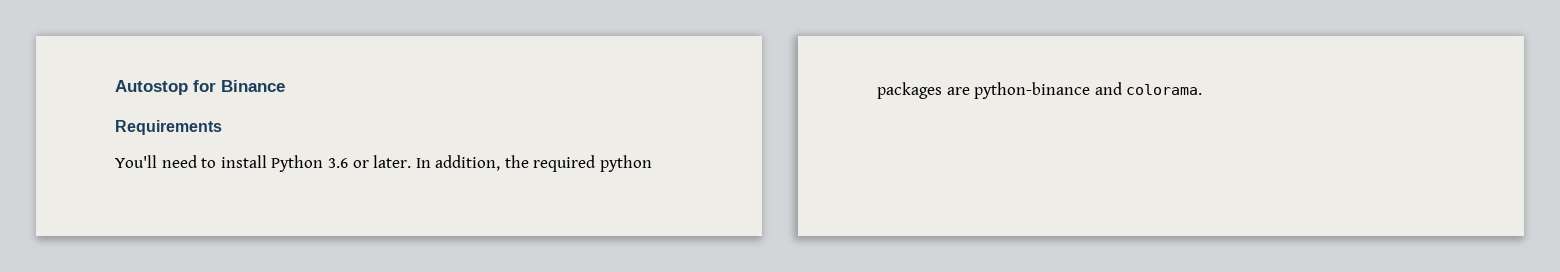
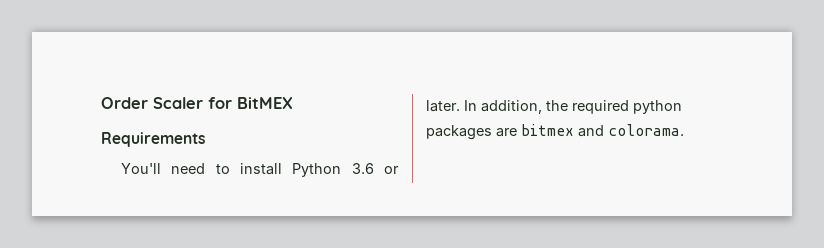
- Autostop for Binance
+ Order Scaler for BitMEX
- In addition, the required python packages are python-binance and colorama.
+ In addition, the required python packages are bitmex and colorama.

